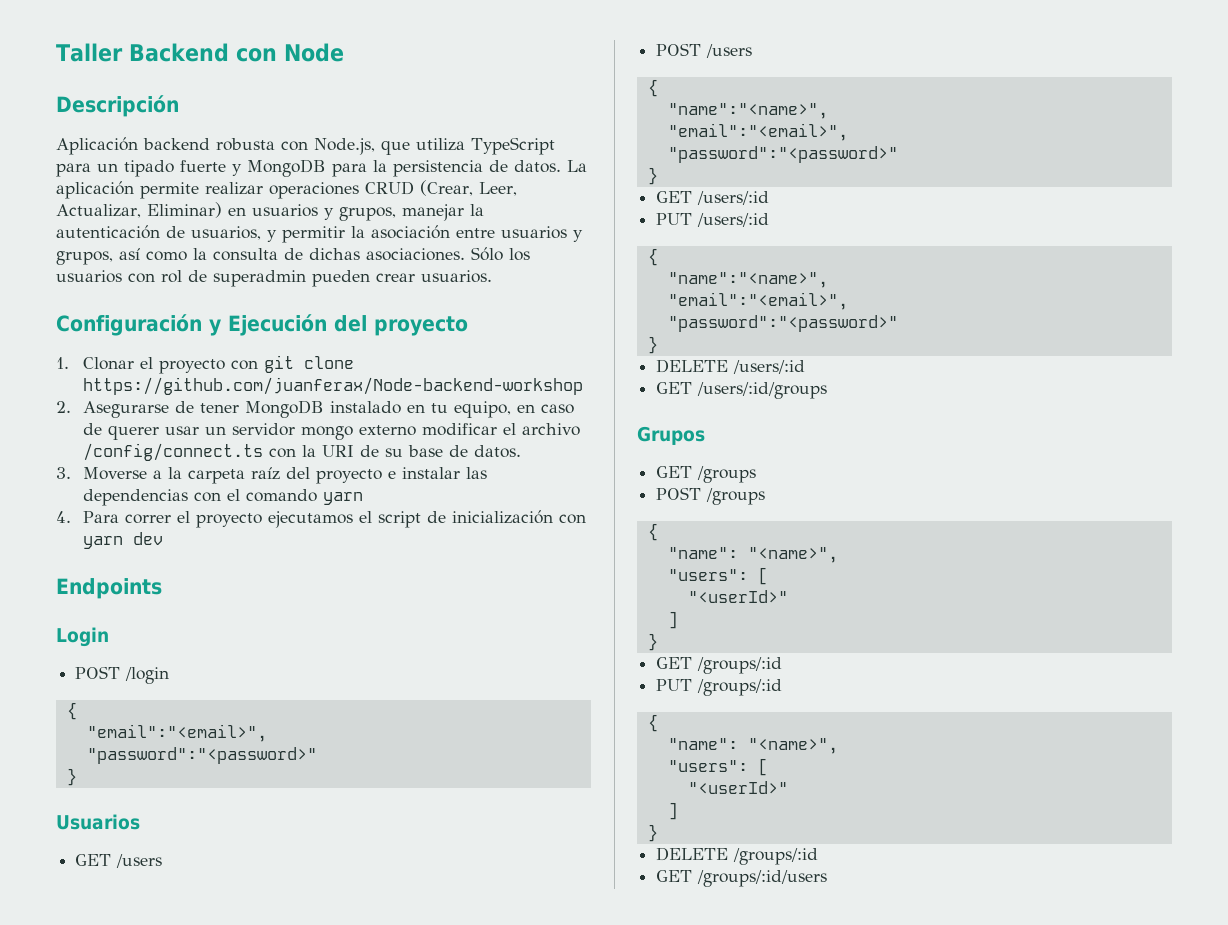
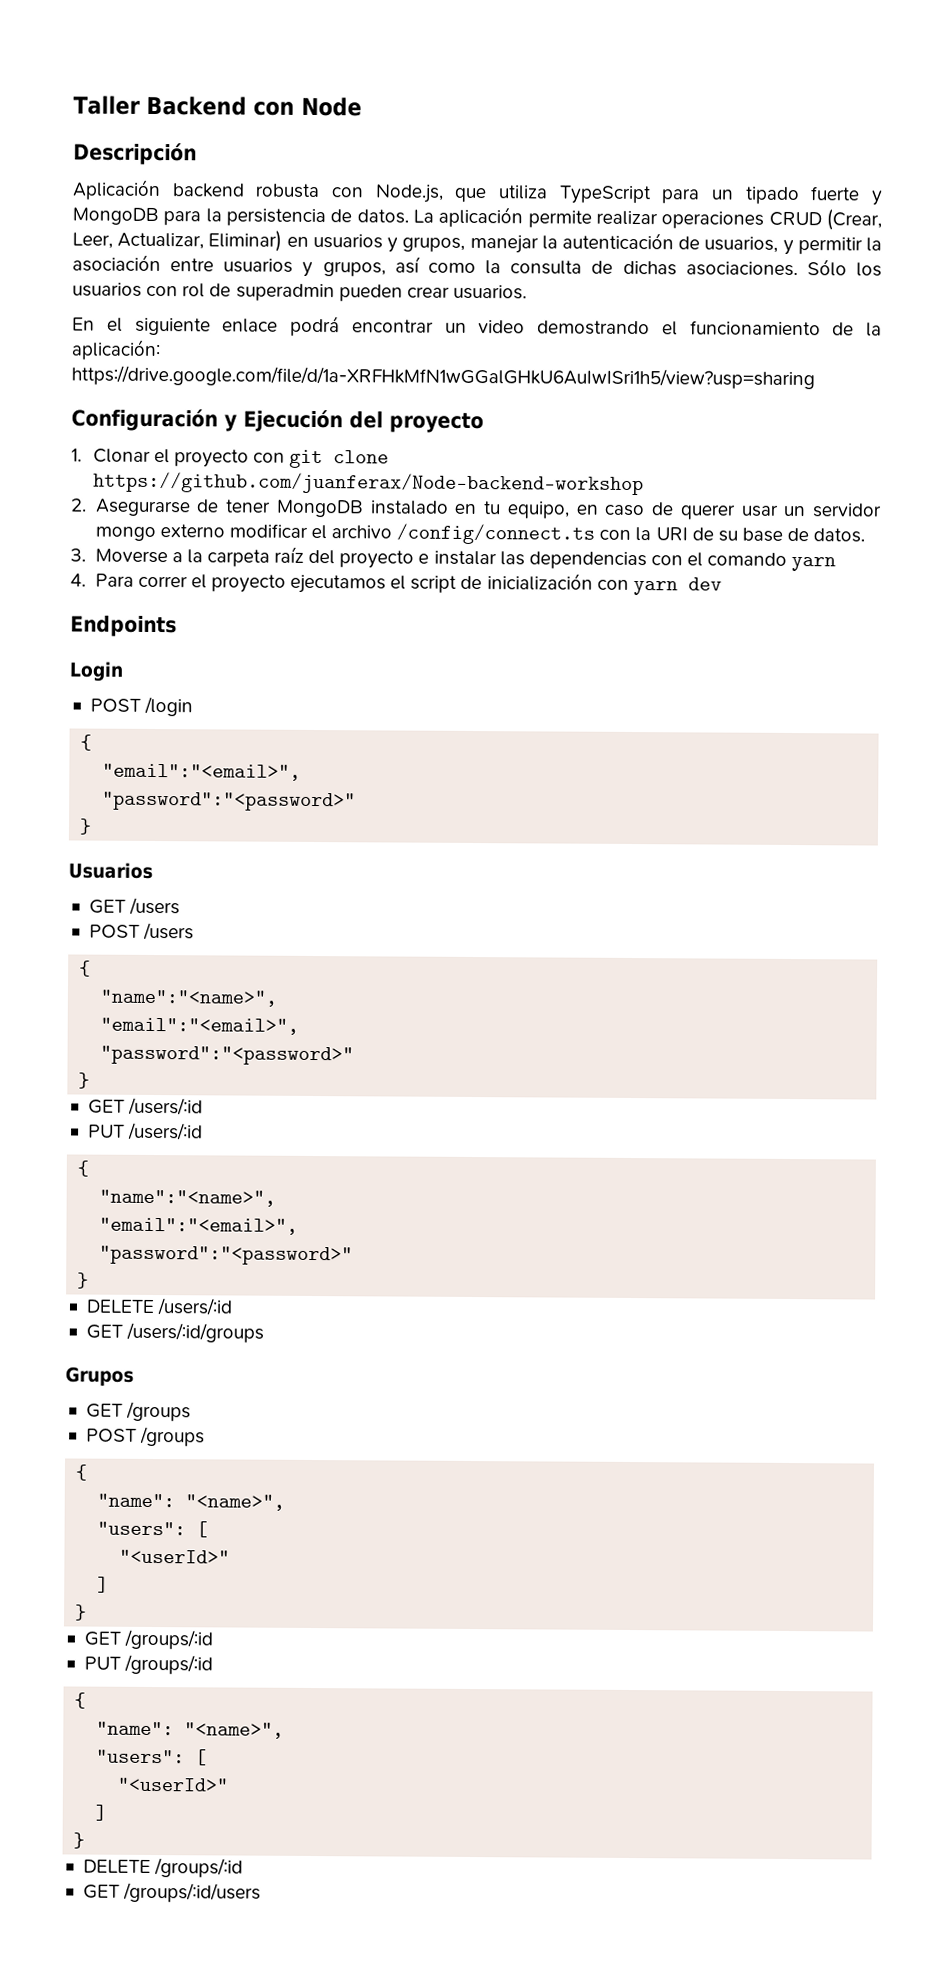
+ En el siguiente enlace podrá encontrar un video demostrando el funcionamiento de la aplicación: https://drive.google.com/file/d/1a-XRFHkMfN1wGGalGHkU6AuIwISri1h5/view?usp=sharing

